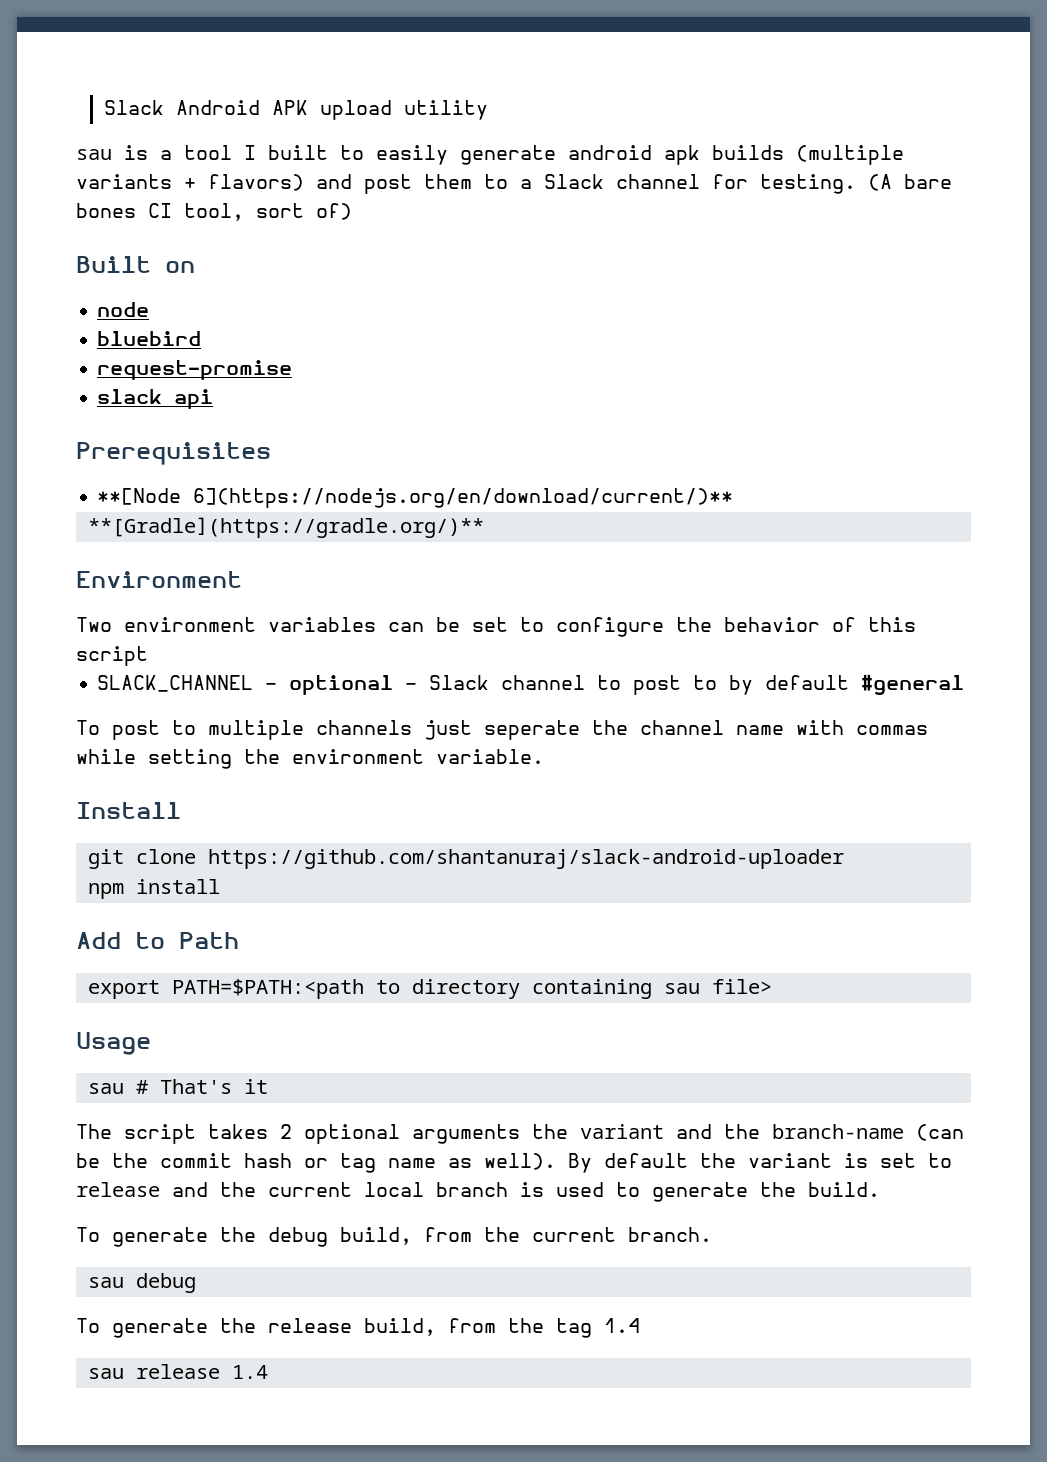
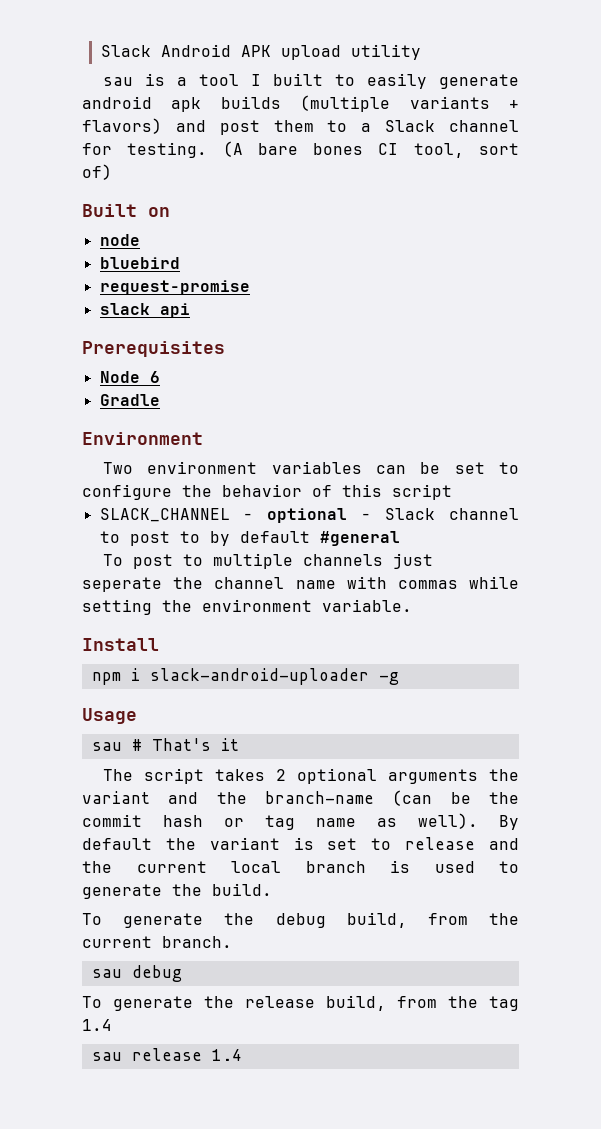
- **[Node 6](https://nodejs.org/en/download/current/)**
- **[Gradle](https://gradle.org/)**
+ Node 6
+ Gradle
- git clone https://github.com/shantanuraj/slack-android-uploader
- npm install
- Add to Path
- export PATH=$PATH:<path to directory containing sau file>
+ npm i slack-android-uploader -g

